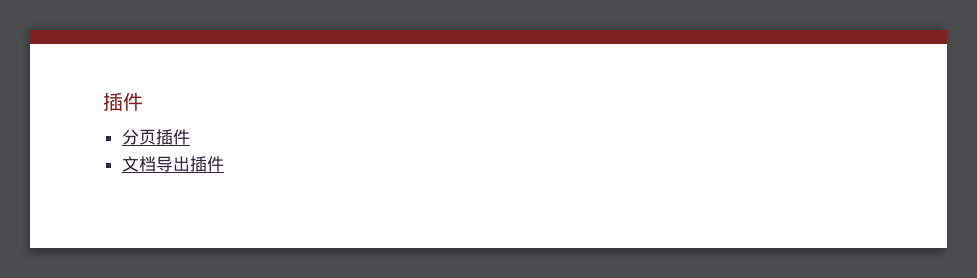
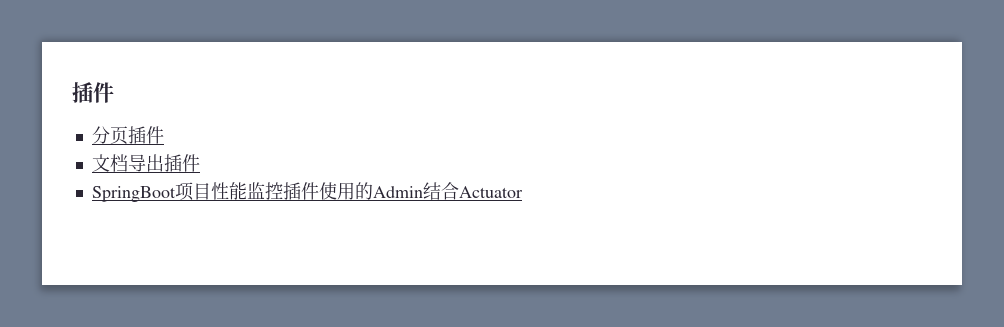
+ SpringBoot项目性能监控插件使用的Admin结合Actuator

